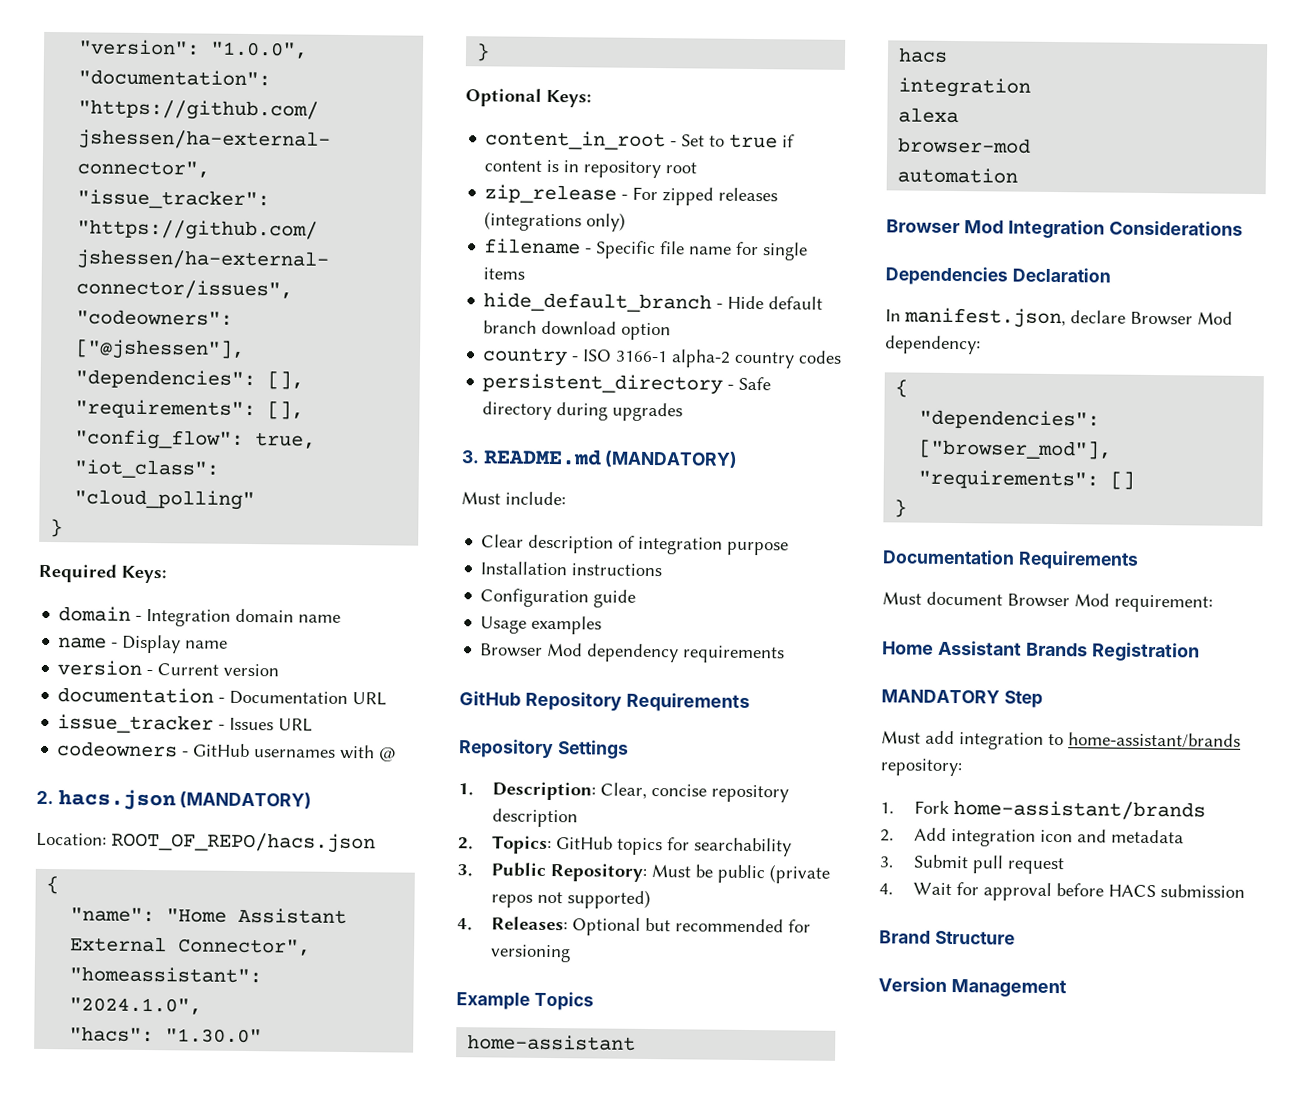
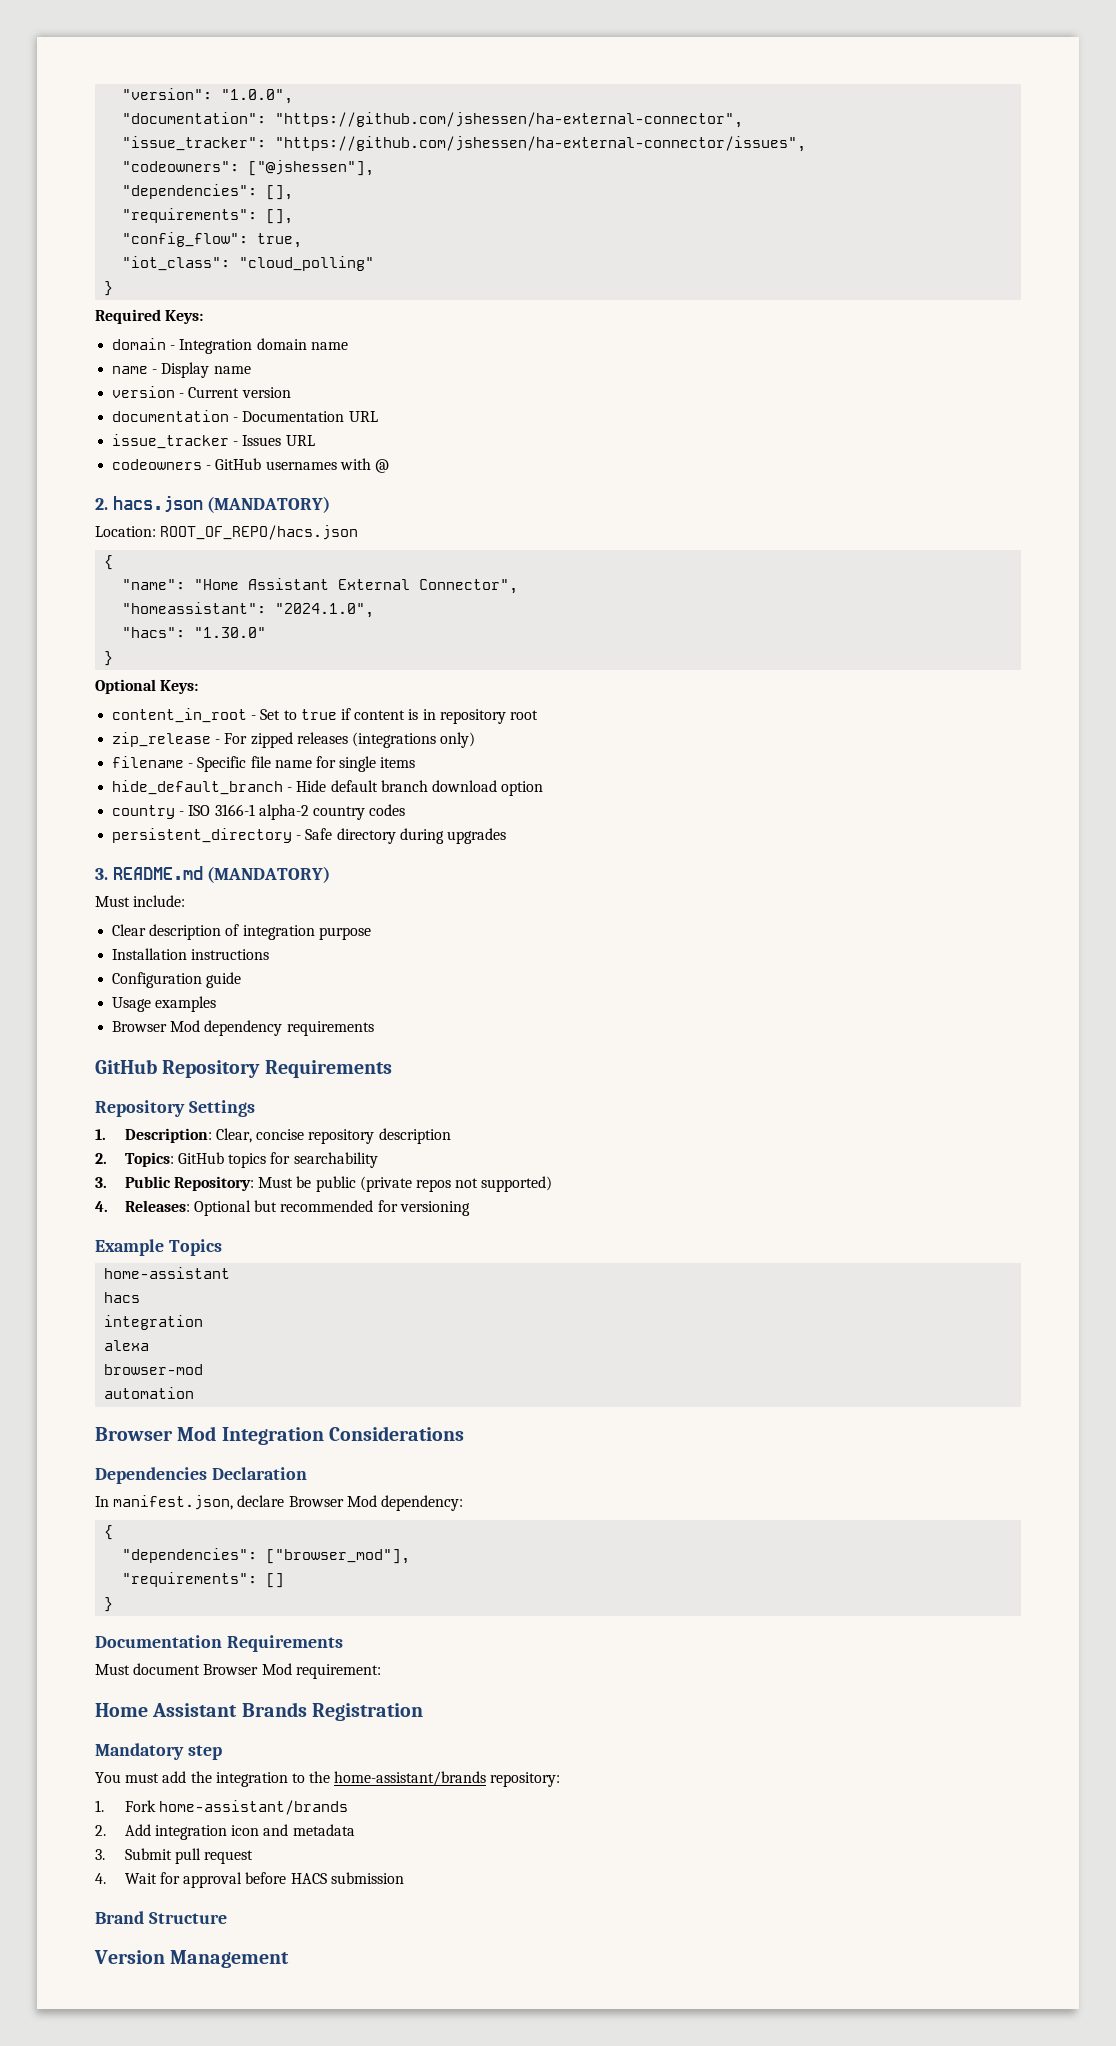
- MANDATORY Step
- Must add integration to home-assistant/brands repository:
+ Mandatory step
+ You must add the integration to the home-assistant/brands repository:

